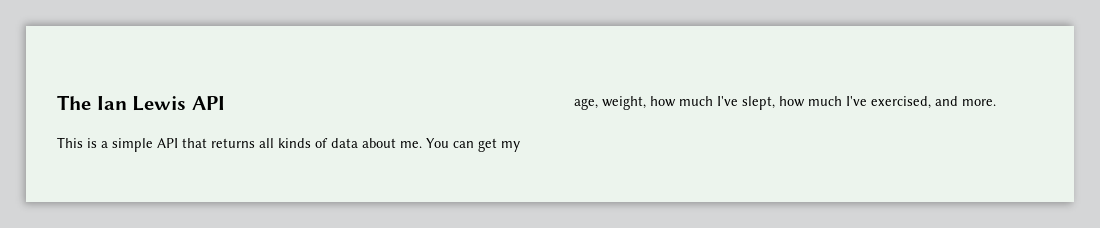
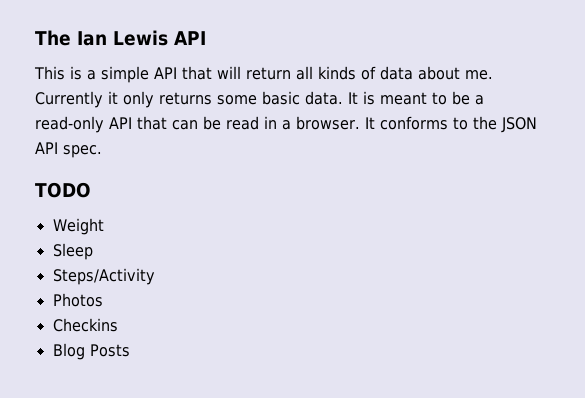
- This is a simple API that returns all kinds of data about me.
+ This is a simple API that will return all kinds of data about me.
- You can get my age, weight, how much I've slept, how much I've exercised, and more.
+ Currently it only returns some basic data. It is meant to be a read-only API that can be read in a browser. It conforms to the JSON API spec.
+ TODO
+ Weight
+ Sleep
+ Steps/Activity
+ Photos
+ Checkins
+ Blog Posts

